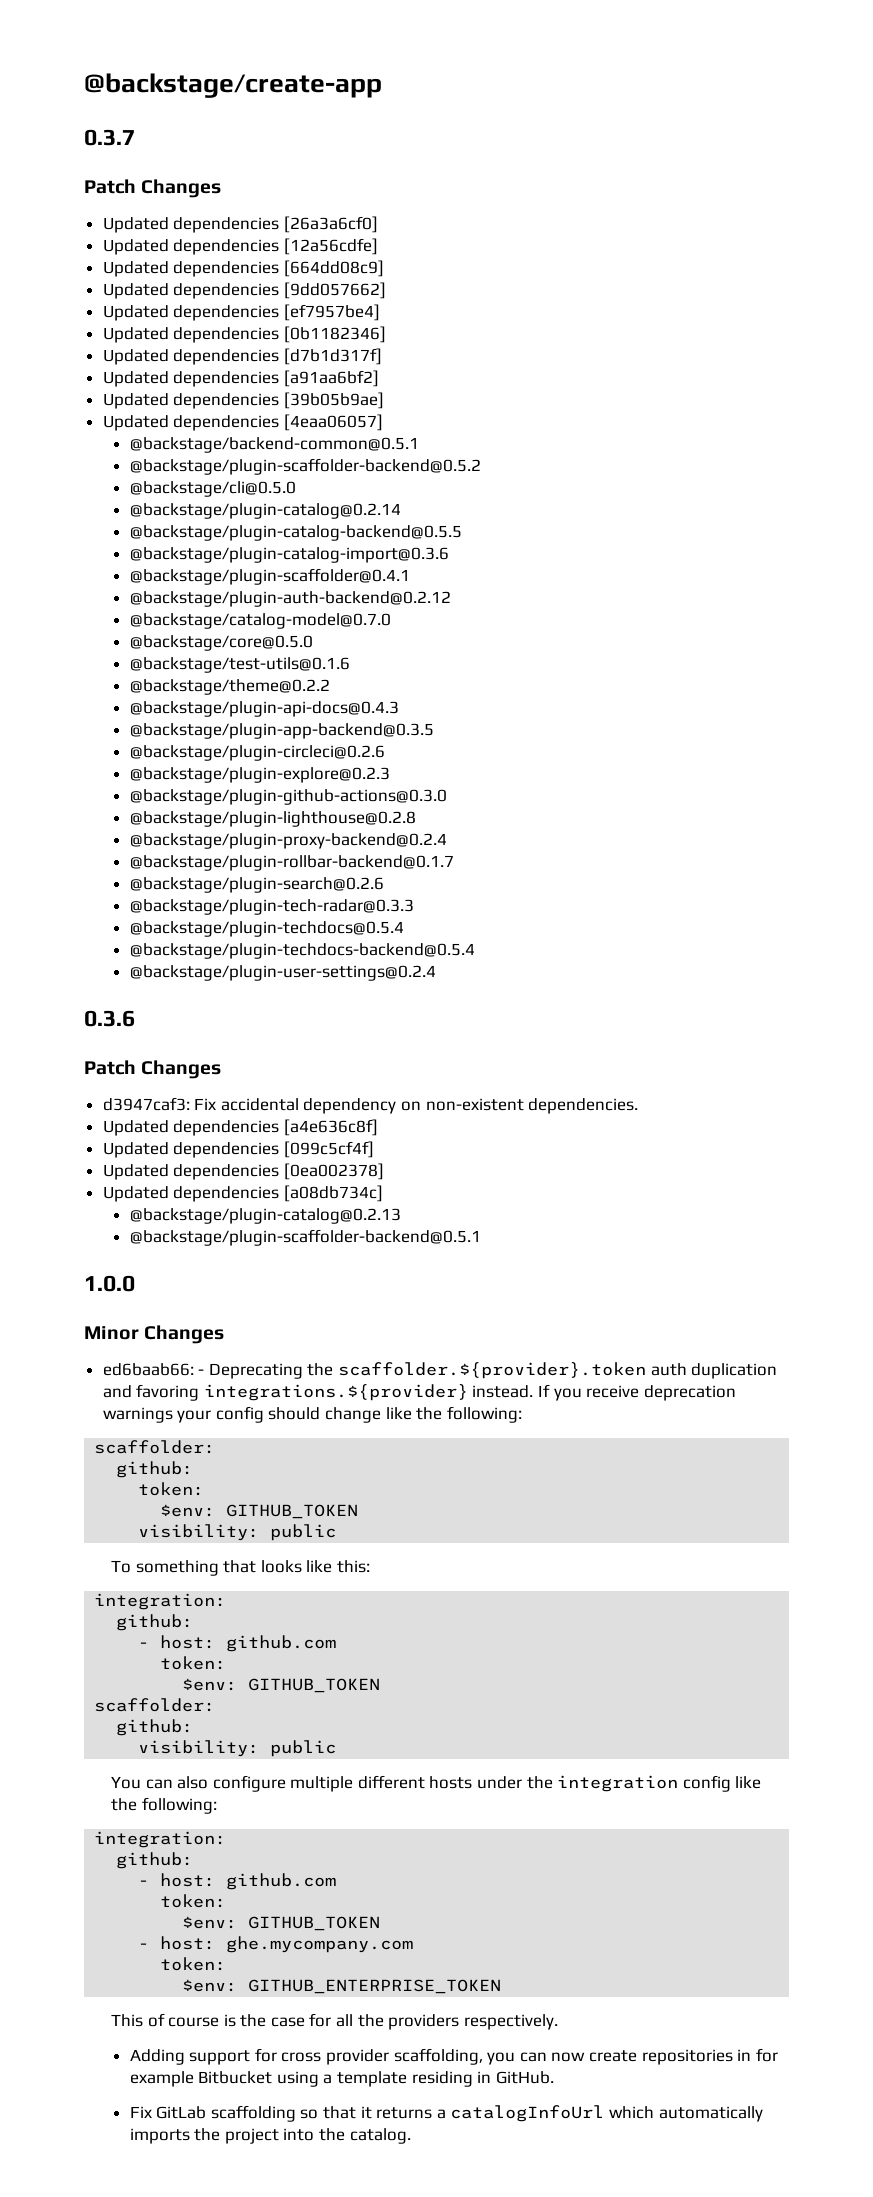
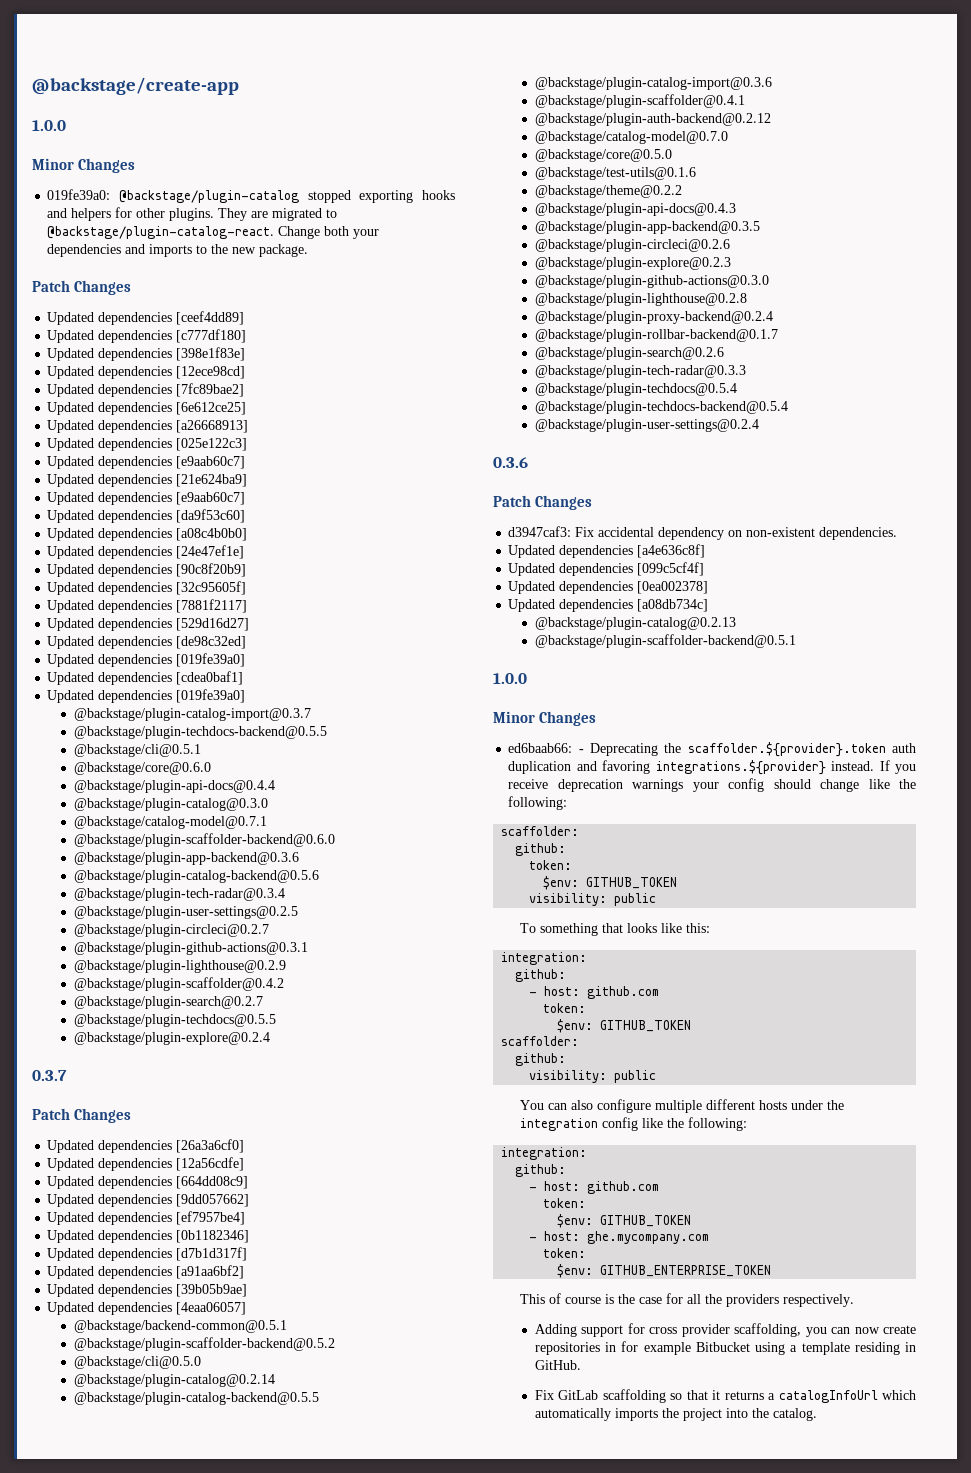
  @backstage/create-app
+ 1.0.0
+ Minor Changes
+ 019fe39a0: @backstage/plugin-catalog stopped exporting hooks and helpers for other plugins. They are migrated to @backstage/plugin-catalog-react. Change both your dependencies and imports to the new package.
+ Patch Changes
+ Updated dependencies [ceef4dd89]
+ Updated dependencies [c777df180]
+ Updated dependencies [398e1f83e]
+ Updated dependencies [12ece98cd]
+ Updated dependencies [7fc89bae2]
+ Updated dependencies [6e612ce25]
+ Updated dependencies [a26668913]
+ Updated dependencies [025e122c3]
+ Updated dependencies [e9aab60c7]
+ Updated dependencies [21e624ba9]
+ Updated dependencies [e9aab60c7]
+ Updated dependencies [da9f53c60]
+ Updated dependencies [a08c4b0b0]
+ Updated dependencies [24e47ef1e]
+ Updated dependencies [90c8f20b9]
+ Updated dependencies [32c95605f]
+ Updated dependencies [7881f2117]
+ Updated dependencies [529d16d27]
+ Updated dependencies [de98c32ed]
+ Updated dependencies [019fe39a0]
+ Updated dependencies [cdea0baf1]
+ Updated dependencies [019fe39a0]
+ @backstage/plugin-catalog-import@0.3.7
+ @backstage/plugin-techdocs-backend@0.5.5
+ @backstage/cli@0.5.1
+ @backstage/core@0.6.0
+ @backstage/plugin-api-docs@0.4.4
+ @backstage/plugin-catalog@0.3.0
+ @backstage/catalog-model@0.7.1
+ @backstage/plugin-scaffolder-backend@0.6.0
+ @backstage/plugin-app-backend@0.3.6
+ @backstage/plugin-catalog-backend@0.5.6
+ @backstage/plugin-tech-radar@0.3.4
+ @backstage/plugin-user-settings@0.2.5
+ @backstage/plugin-circleci@0.2.7
+ @backstage/plugin-github-actions@0.3.1
+ @backstage/plugin-lighthouse@0.2.9
+ @backstage/plugin-scaffolder@0.4.2
+ @backstage/plugin-search@0.2.7
+ @backstage/plugin-techdocs@0.5.5
+ @backstage/plugin-explore@0.2.4

